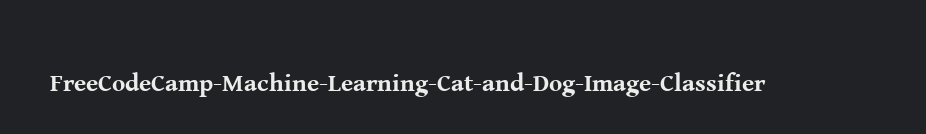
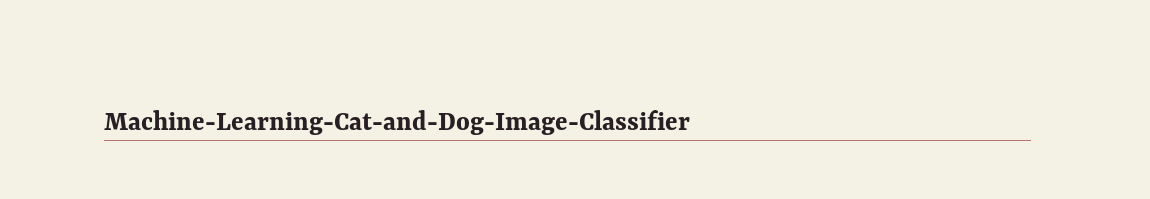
- FreeCodeCamp-Machine-Learning-Cat-and-Dog-Image-Classifier
+ Machine-Learning-Cat-and-Dog-Image-Classifier

